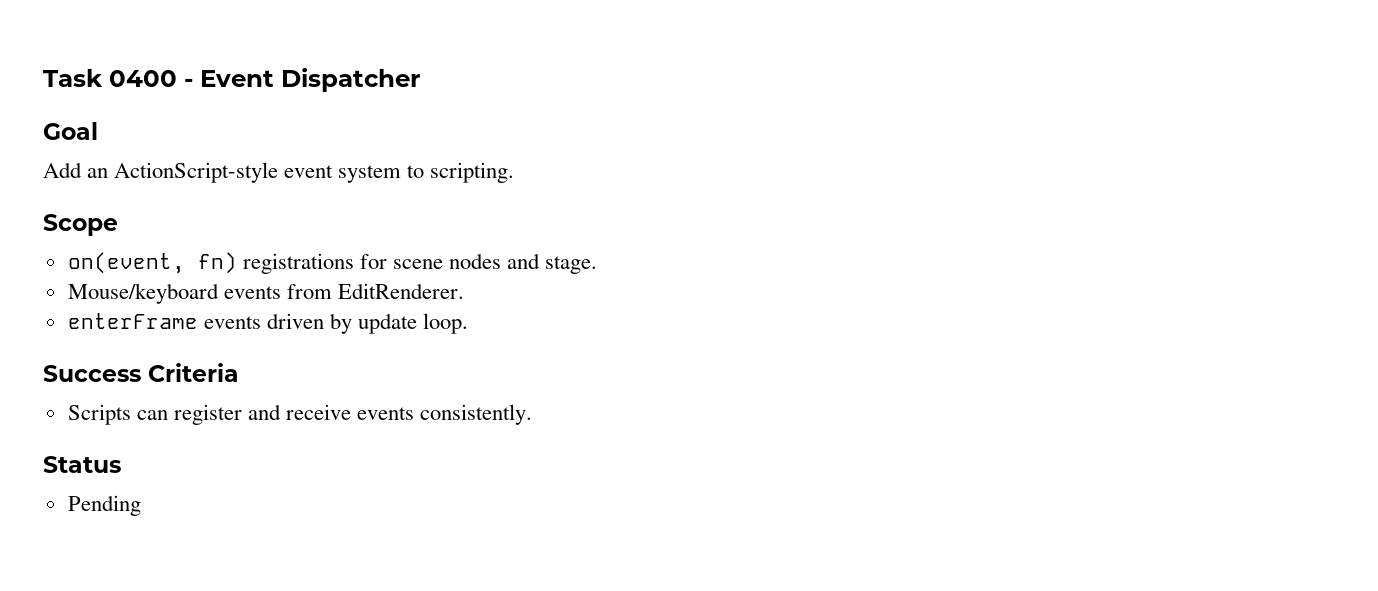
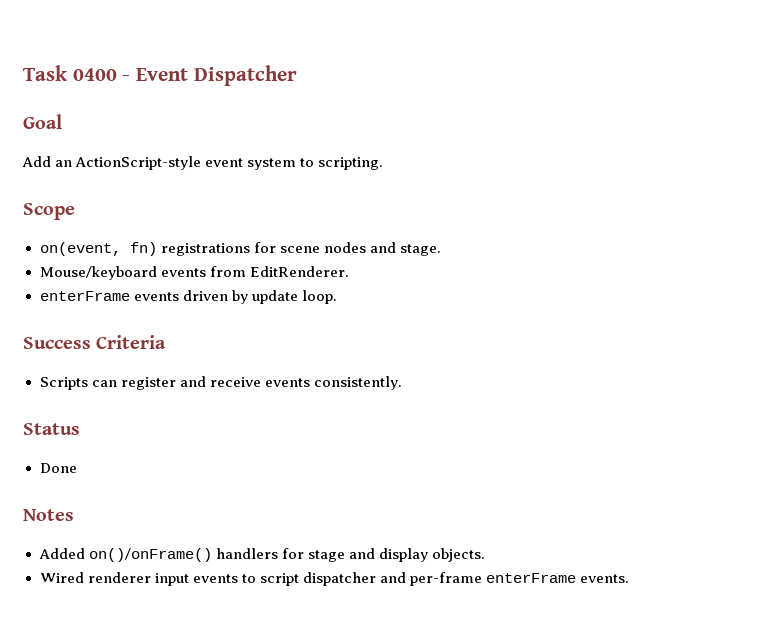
- Pending
+ Done
+ Notes
+ Added on()/onFrame() handlers for stage and display objects.
+ Wired renderer input events to script dispatcher and per-frame enterFrame events.

